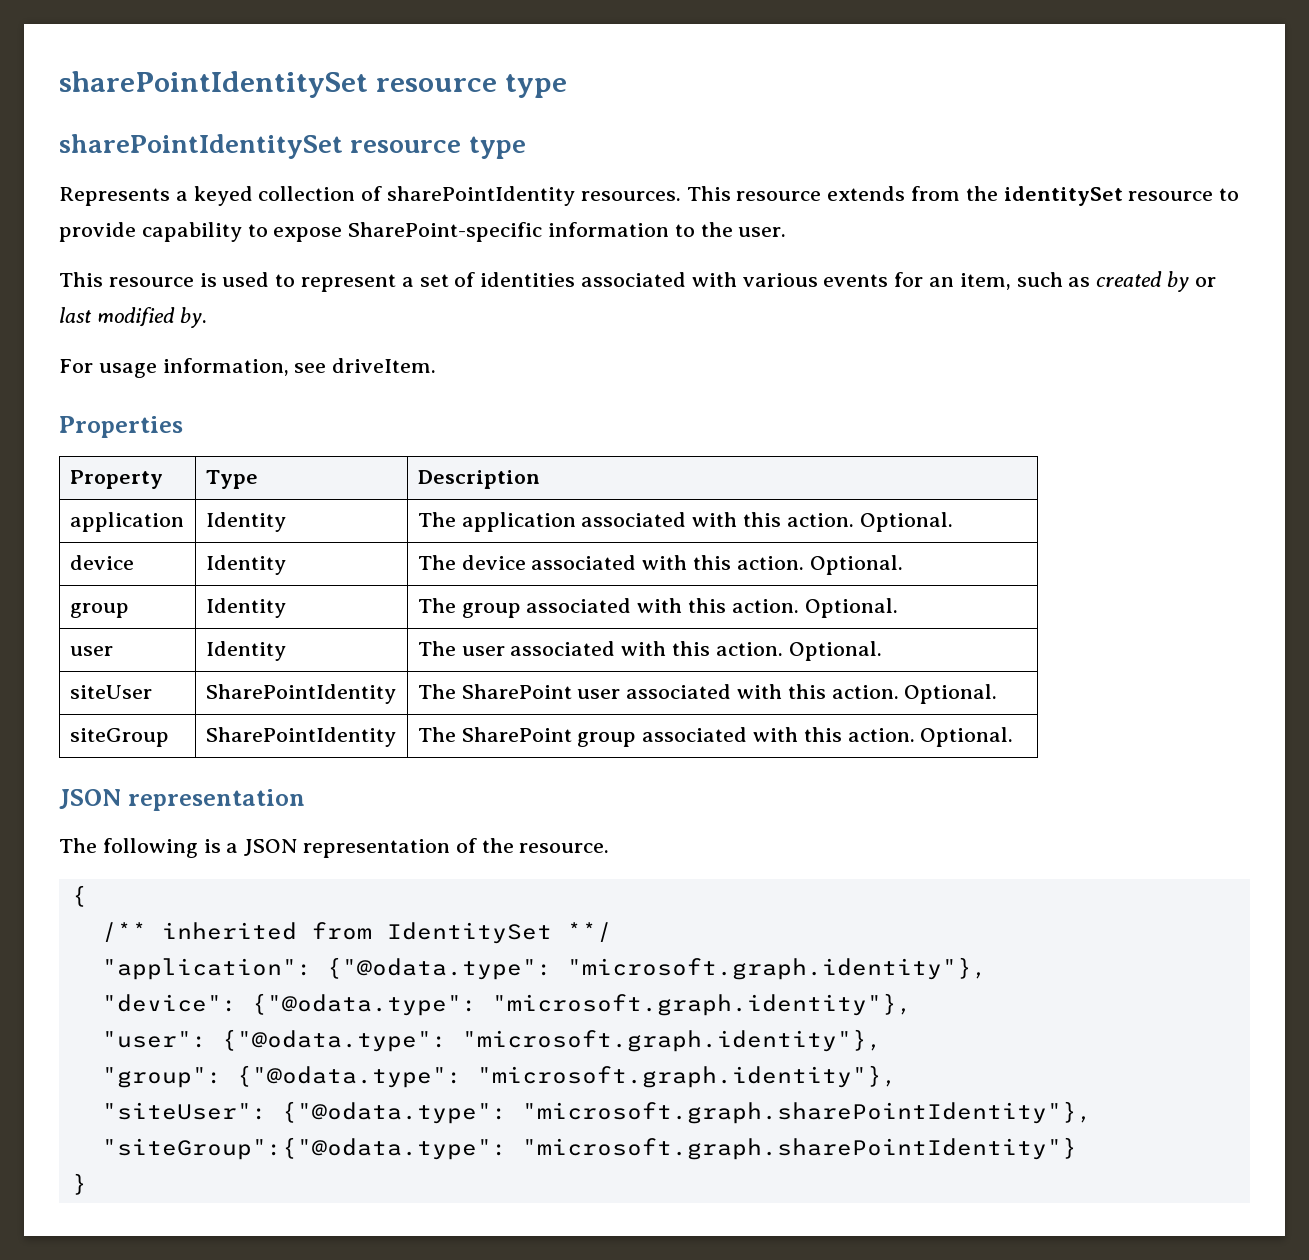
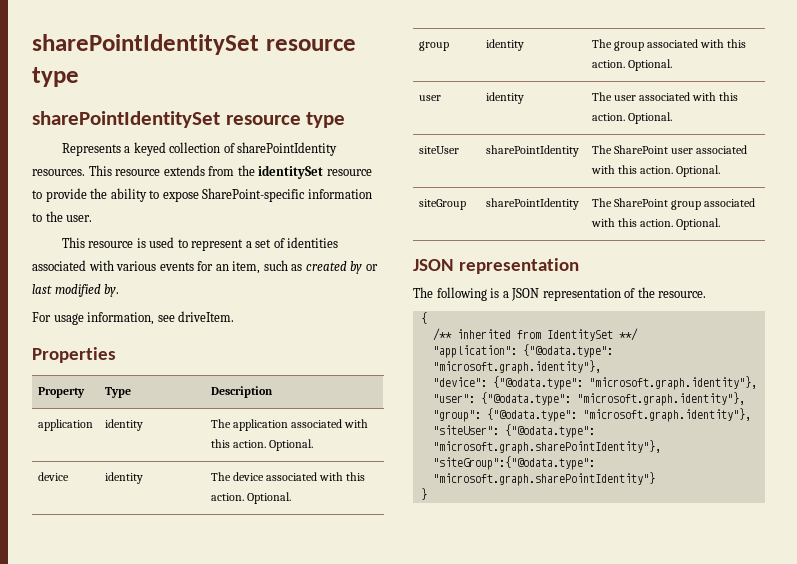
- This resource extends from the identitySet resource to provide capability to expose SharePoint-specific information to the user.
+ This resource extends from the identitySet resource to provide the ability to expose SharePoint-specific information to the user.
- application | Identity | The application associated with this action. Optional.
+ application | identity | The application associated with this action. Optional.
- device | Identity | The device associated with this action. Optional.
+ device | identity | The device associated with this action. Optional.
- group | Identity | The group associated with this action. Optional.
+ group | identity | The group associated with this action. Optional.
- user | Identity | The user associated with this action. Optional.
+ user | identity | The user associated with this action. Optional.
- siteUser | SharePointIdentity | The SharePoint user associated with this action. Optional.
+ siteUser | sharePointIdentity | The SharePoint user associated with this action. Optional.
- siteGroup | SharePointIdentity | The SharePoint group associated with this action. Optional.
+ siteGroup | sharePointIdentity | The SharePoint group associated with this action. Optional.

